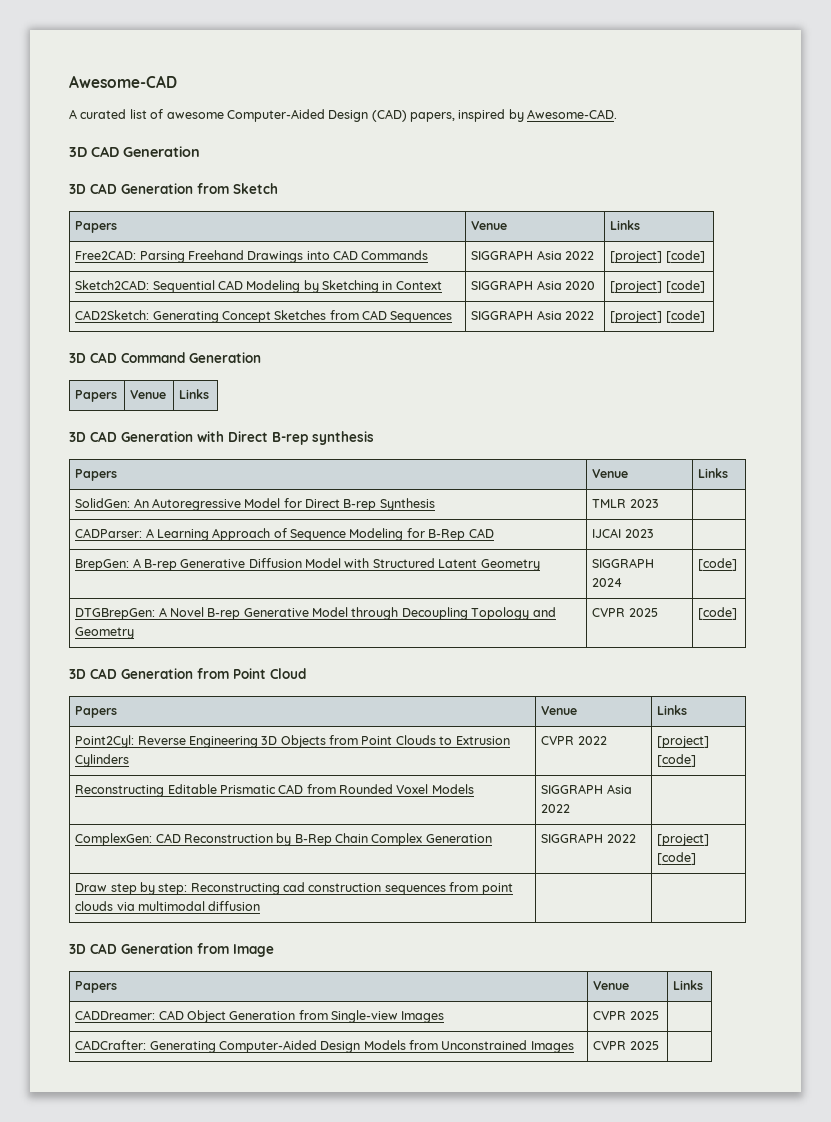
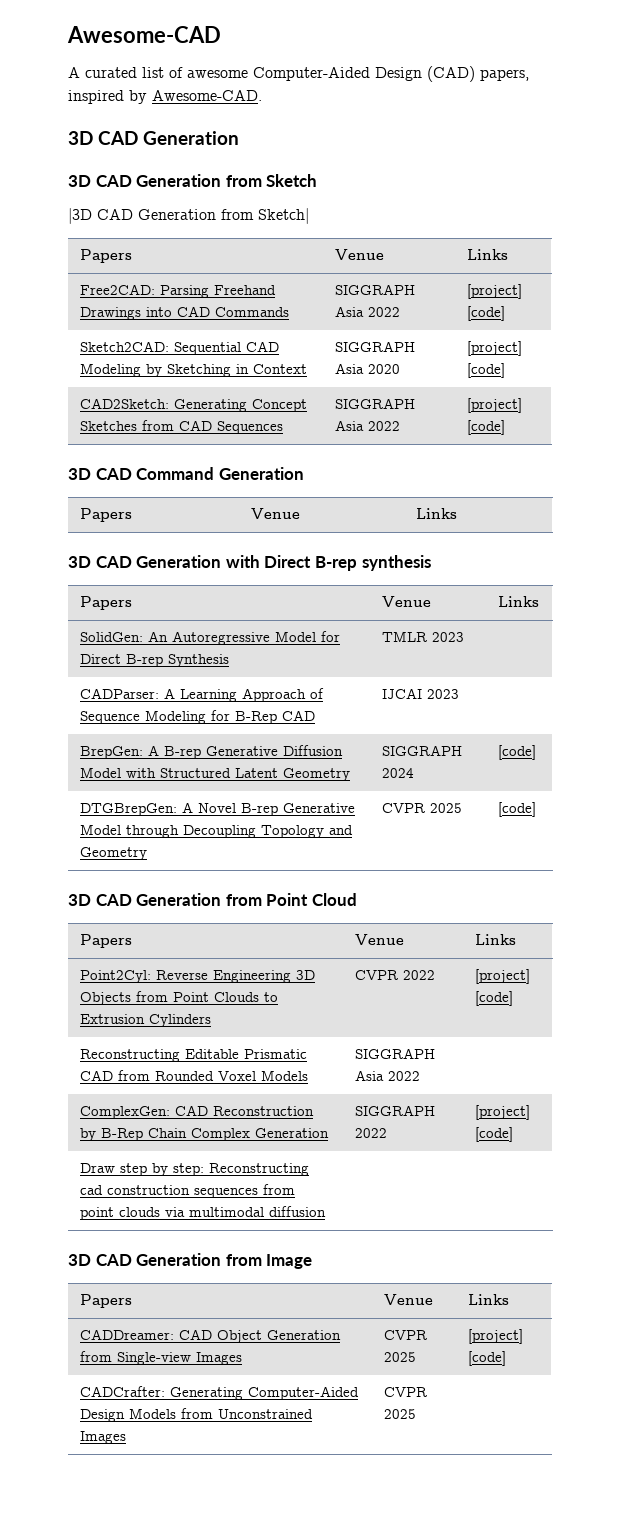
+ |3D CAD Generation from Sketch|
- CADDreamer: CAD Object Generation from Single-view Images | CVPR 2025 |
+ CADDreamer: CAD Object Generation from Single-view Images | CVPR 2025 | [project] [code]

